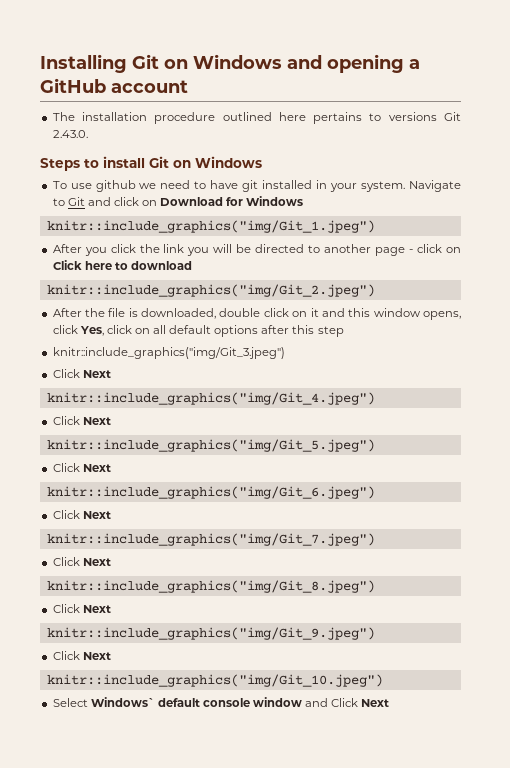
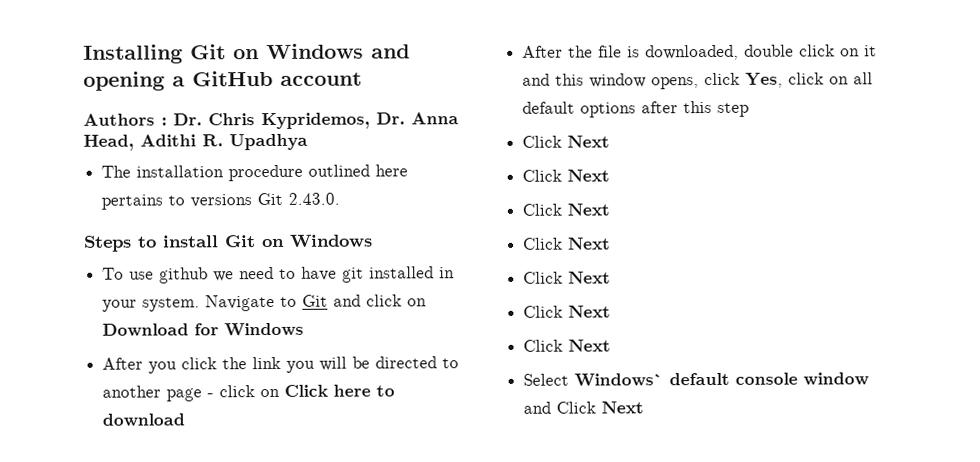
+ Authors : Dr. Chris Kypridemos, Dr. Anna Head, Adithi R. Upadhya
- knitr::include_graphics("img/Git_1.jpeg")
- knitr::include_graphics("img/Git_2.jpeg")
  After the file is downloaded, double click on it and this window opens, click Yes, click on all default options after this step
- knitr::include_graphics("img/Git_3.jpeg")
  Click Next
- knitr::include_graphics("img/Git_4.jpeg")
  Click Next
- knitr::include_graphics("img/Git_5.jpeg")
  Click Next
- knitr::include_graphics("img/Git_6.jpeg")
  Click Next
- knitr::include_graphics("img/Git_7.jpeg")
  Click Next
- knitr::include_graphics("img/Git_8.jpeg")
  Click Next
- knitr::include_graphics("img/Git_9.jpeg")
  Click Next
- knitr::include_graphics("img/Git_10.jpeg")

